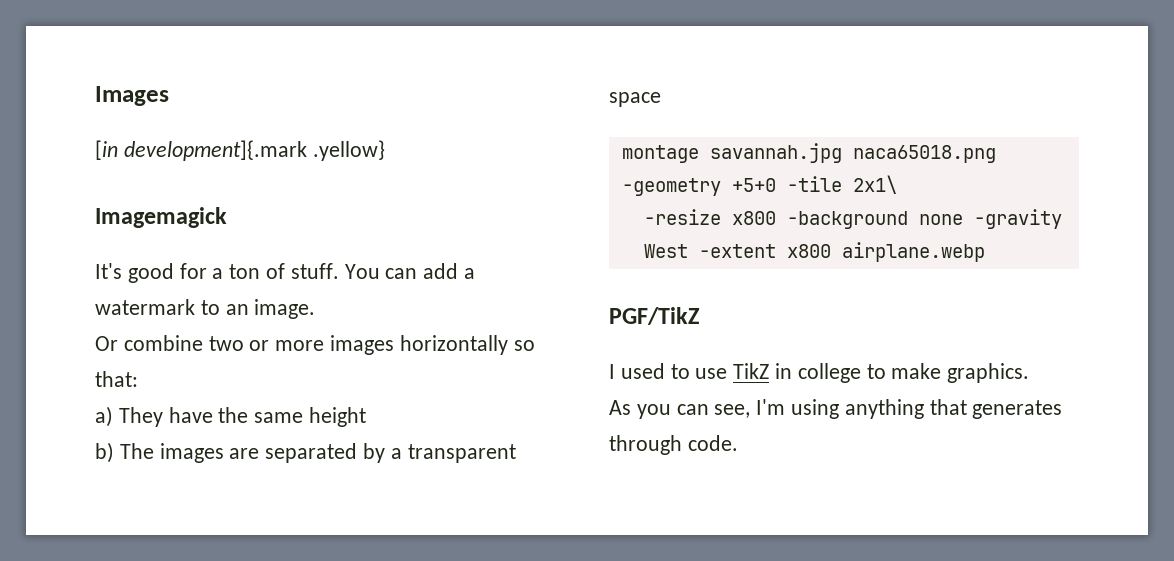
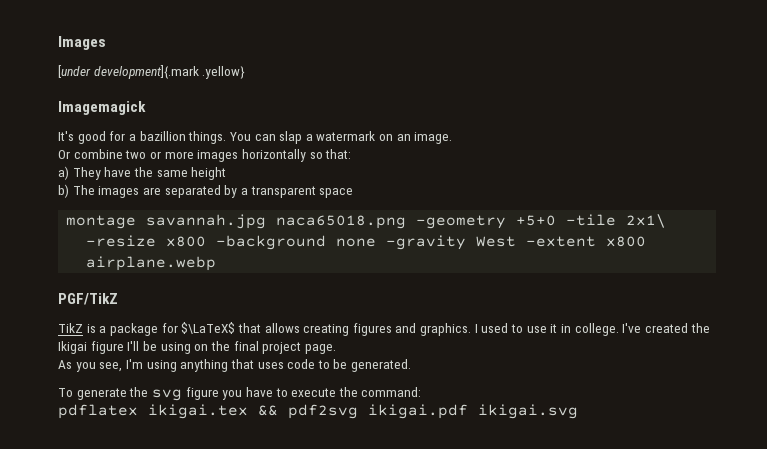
- [in development]{.mark .yellow}
+ [under development]{.mark .yellow}
- It's good for a ton of stuff.
+ It's good for a bazillion things.
- You can add a watermark to an image.
+ You can slap a watermark on an image.
- I used to use TikZ in college to make graphics.
+ TikZ is a package for $\LaTeX$ that allows creating figures and graphics. I used to use it in college. I've created the Ikigai figure I'll be using on the final project page.
- As you can see, I'm using anything that generates through code.
+ As you see, I'm using anything that uses code to be generated.
+ To generate the svg figure you have to execute the command:
+ pdflatex ikigai.tex && pdf2svg ikigai.pdf ikigai.svg

